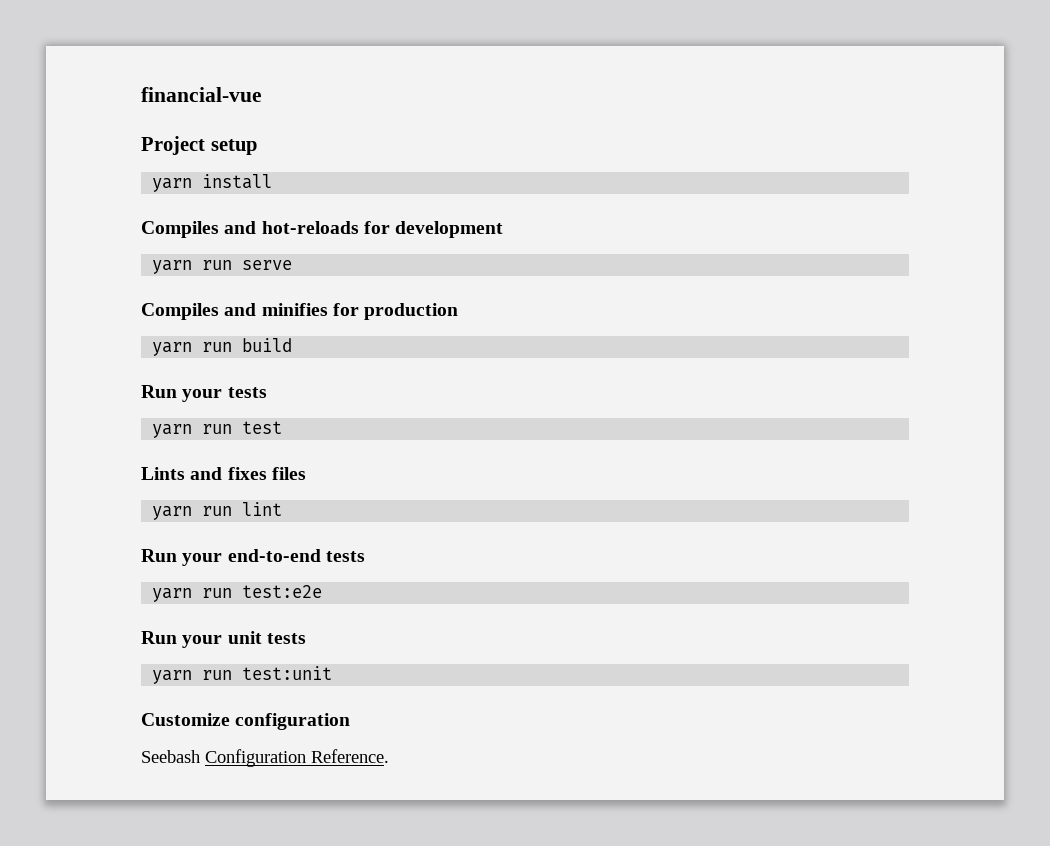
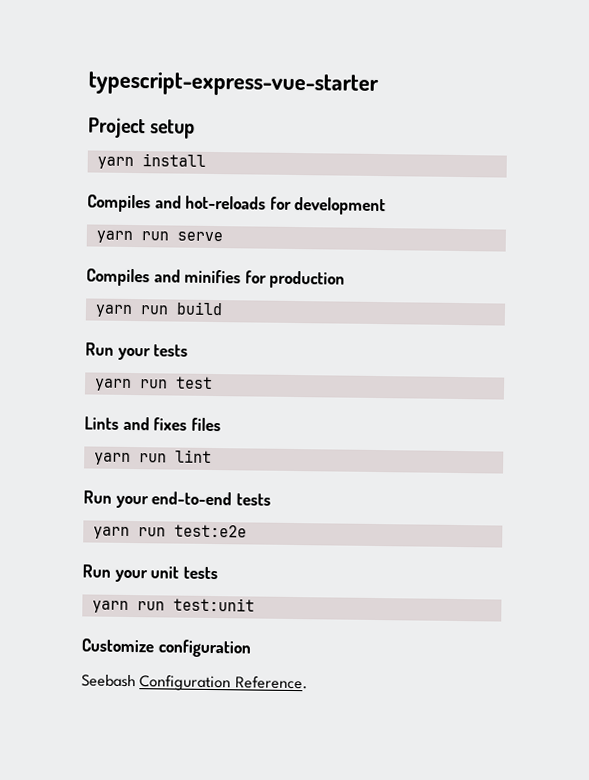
- financial-vue
+ typescript-express-vue-starter

